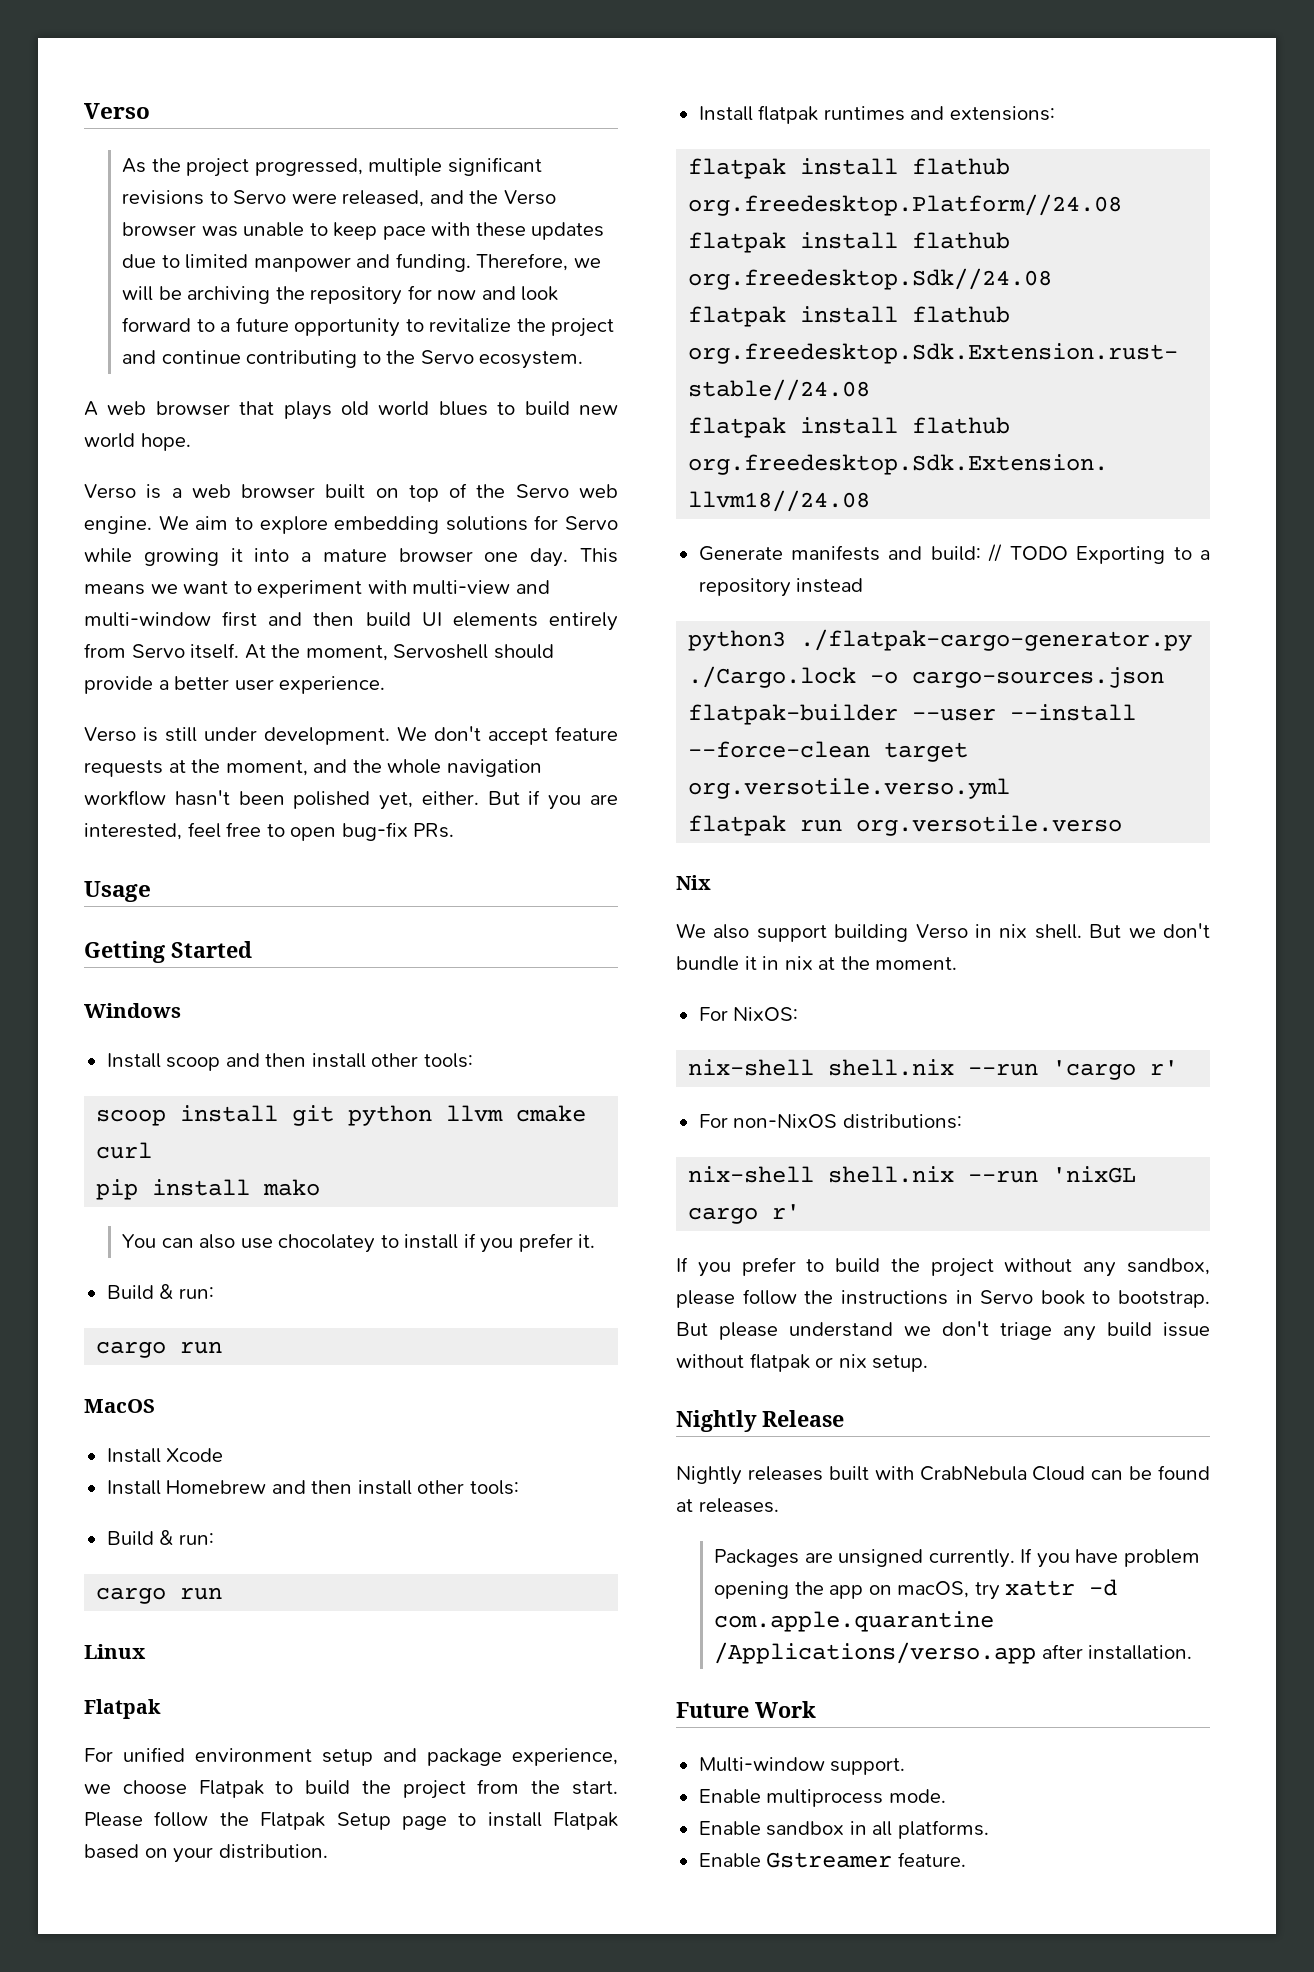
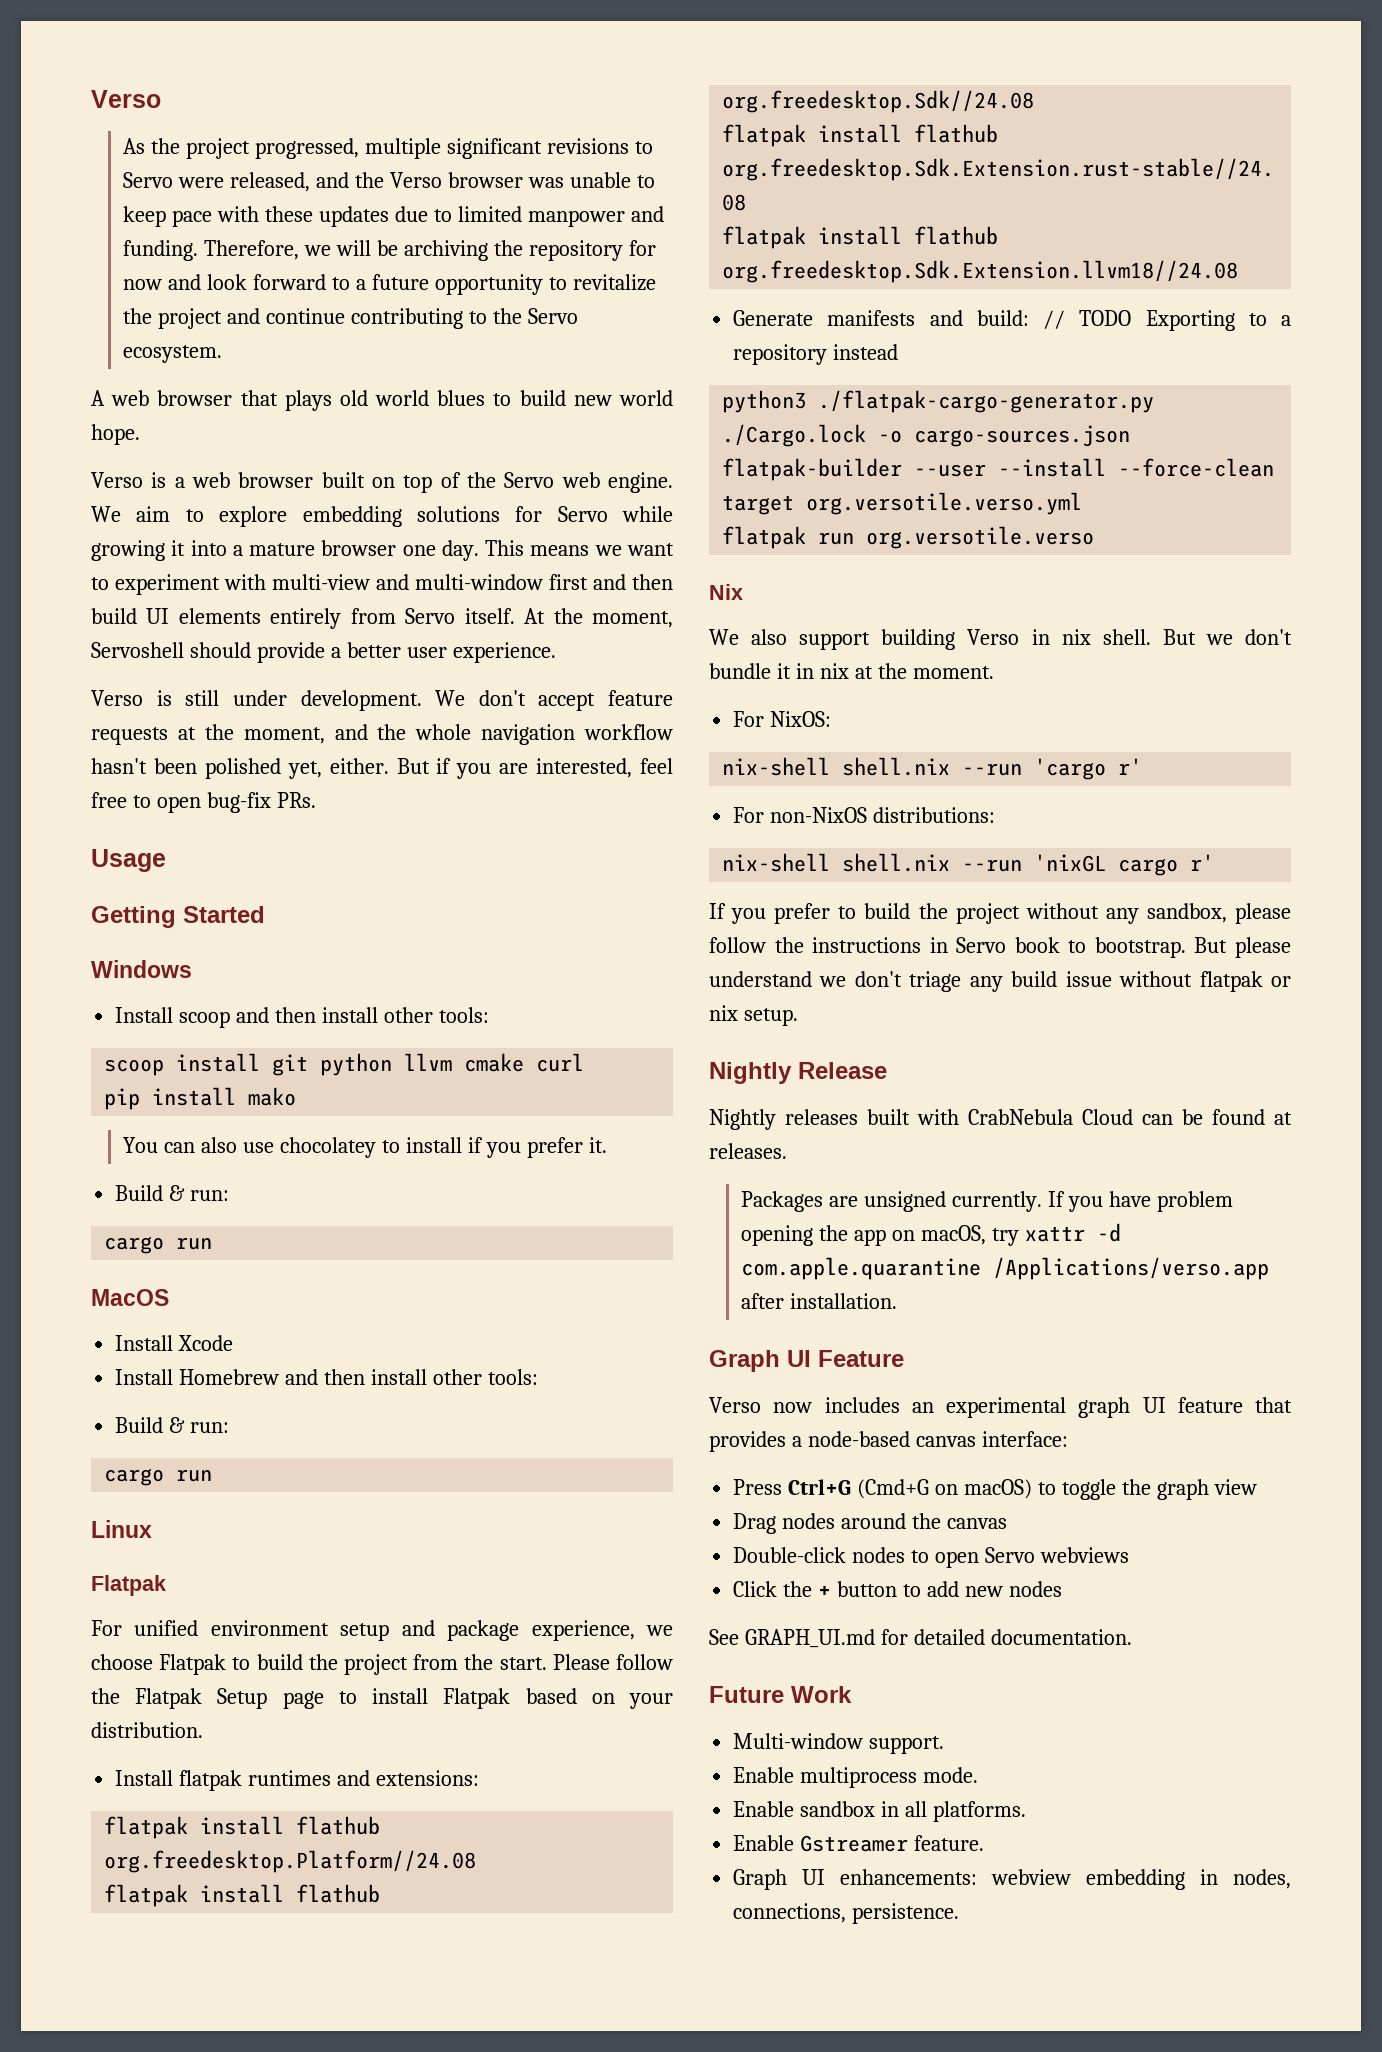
+ Graph UI Feature
+ Verso now includes an experimental graph UI feature that provides a node-based canvas interface:
+ Press Ctrl+G (Cmd+G on macOS) to toggle the graph view
+ Drag nodes around the canvas
+ Double-click nodes to open Servo webviews
+ Click the + button to add new nodes
+ See GRAPH_UI.md for detailed documentation.
+ Graph UI enhancements: webview embedding in nodes, connections, persistence.

